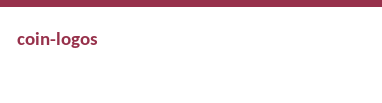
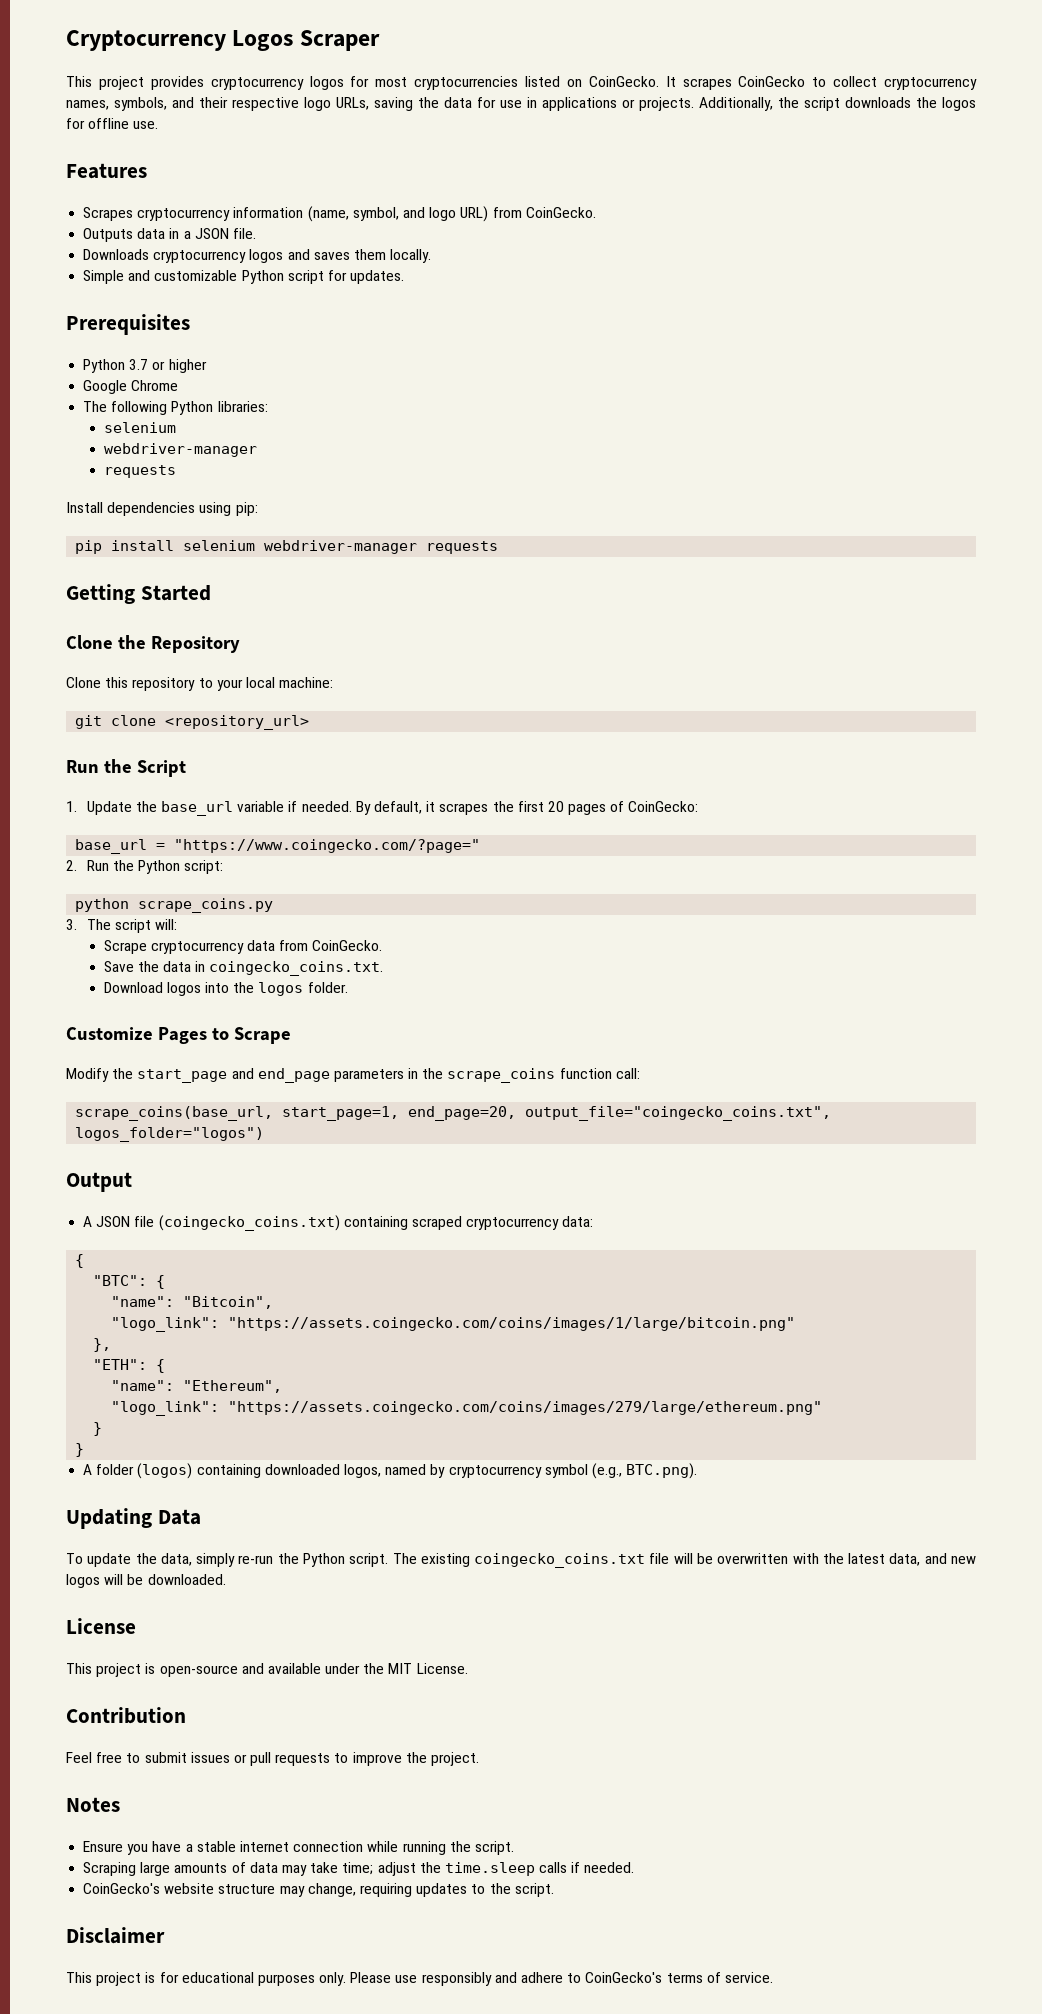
- coin-logos
+ Cryptocurrency Logos Scraper
+ This project provides cryptocurrency logos for most cryptocurrencies listed on CoinGecko. It scrapes CoinGecko to collect cryptocurrency names, symbols, and their respective logo URLs, saving the data for use in applications or projects. Additionally, the script downloads the logos for offline use.
+ Features
+ Scrapes cryptocurrency information (name, symbol, and logo URL) from CoinGecko.
+ Outputs data in a JSON file.
+ Downloads cryptocurrency logos and saves them locally.
+ Simple and customizable Python script for updates.
+ Prerequisites
+ Python 3.7 or higher
+ Google Chrome
+ The following Python libraries:
+ selenium
+ webdriver-manager
+ requests
+ Install dependencies using pip:
+ pip install selenium webdriver-manager requests
+ Getting Started
+ Clone the Repository
+ Clone this repository to your local machine:
+ git clone <repository_url>
+ Run the Script
+ 1. Update the base_url variable if needed. By default, it scrapes the first 20 pages of CoinGecko:
+ base_url = "https://www.coingecko.com/?page="
+ 2. Run the Python script:
+ python scrape_coins.py
+ 3. The script will:
+ Scrape cryptocurrency data from CoinGecko.
+ Save the data in coingecko_coins.txt.
+ Download logos into the logos folder.
+ Customize Pages to Scrape
+ Modify the start_page and end_page parameters in the scrape_coins function call:
+ scrape_coins(base_url, start_page=1, end_page=20, output_file="coingecko_coins.txt", logos_folder="logos")
+ Output
+ A JSON file (coingecko_coins.txt) containing scraped cryptocurrency data:
+ {
+ "BTC": {
+ "name": "Bitcoin",
+ "logo_link": "https://assets.coingecko.com/coins/images/1/large/bitcoin.png"
+ },
+ "ETH": {
+ "name": "Ethereum",
+ "logo_link": "https://assets.coingecko.com/coins/images/279/large/ethereum.png"
+ }
+ }
+ A folder (logos) containing downloaded logos, named by cryptocurrency symbol (e.g., BTC.png).
+ Updating Data
+ To update the data, simply re-run the Python script. The existing coingecko_coins.txt file will be overwritten with the latest data, and new logos will be downloaded.
+ License
+ This project is open-source and available under the MIT License.
+ Contribution
+ Feel free to submit issues or pull requests to improve the project.
+ Notes
+ Ensure you have a stable internet connection while running the script.
+ Scraping large amounts of data may take time; adjust the time.sleep calls if needed.
+ CoinGecko's website structure may change, requiring updates to the script.
+ Disclaimer
+ This project is for educational purposes only. Please use responsibly and adhere to CoinGecko's terms of service.

